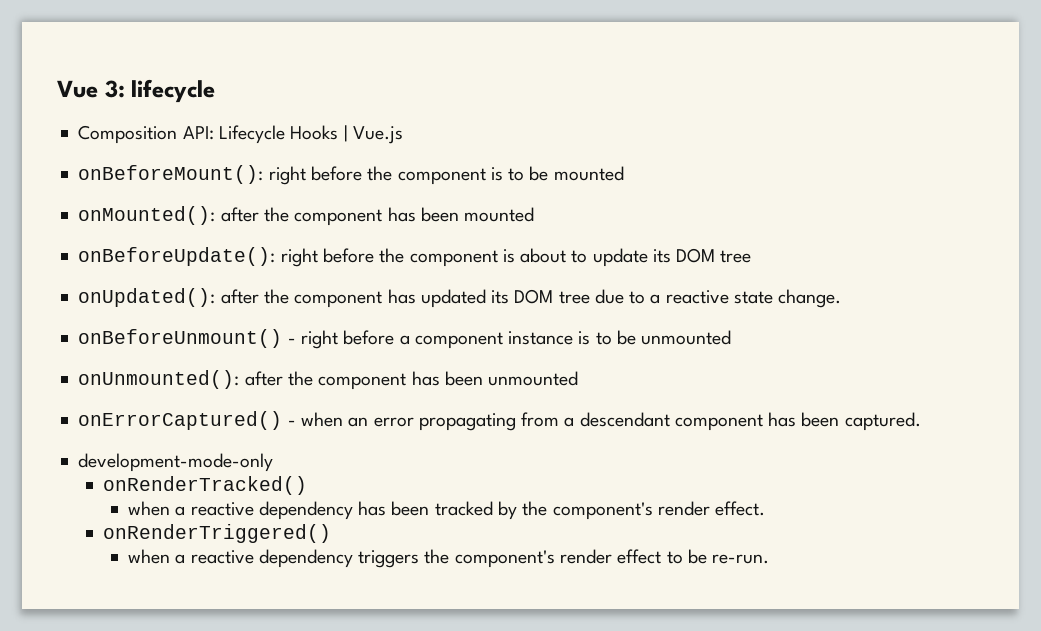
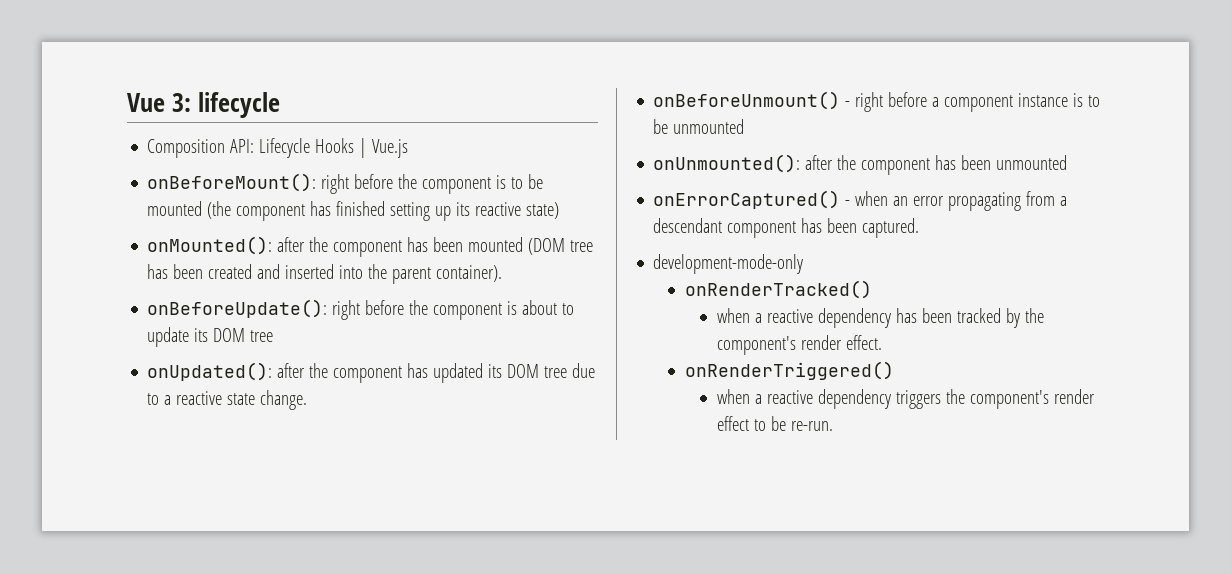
- onBeforeMount(): right before the component is to be mounted
+ onBeforeMount(): right before the component is to be mounted (the component has finished setting up its reactive state)
- onMounted(): after the component has been mounted
+ onMounted(): after the component has been mounted (DOM tree has been created and inserted into the parent container).

